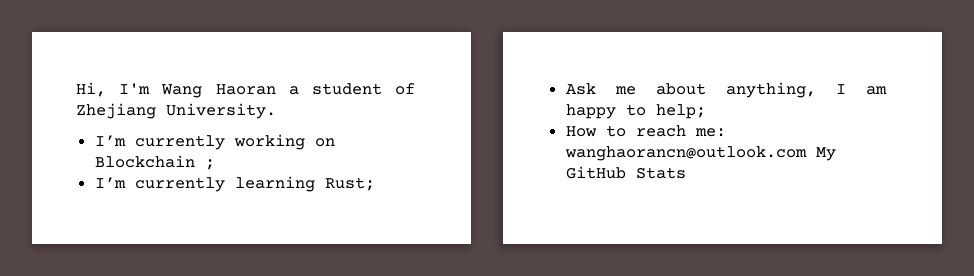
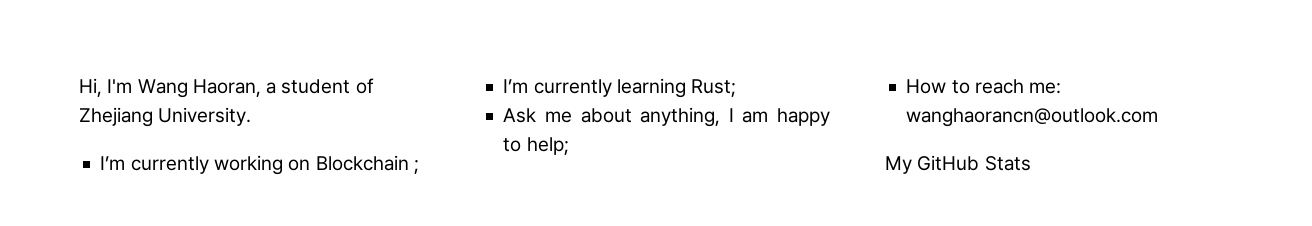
- Hi, I'm Wang Haoran a student of Zhejiang University.
+ Hi, I'm Wang Haoran, a student of Zhejiang University.
- How to reach me: wanghaorancn@outlook.com My GitHub Stats
+ How to reach me: wanghaorancn@outlook.com
+ My GitHub Stats

